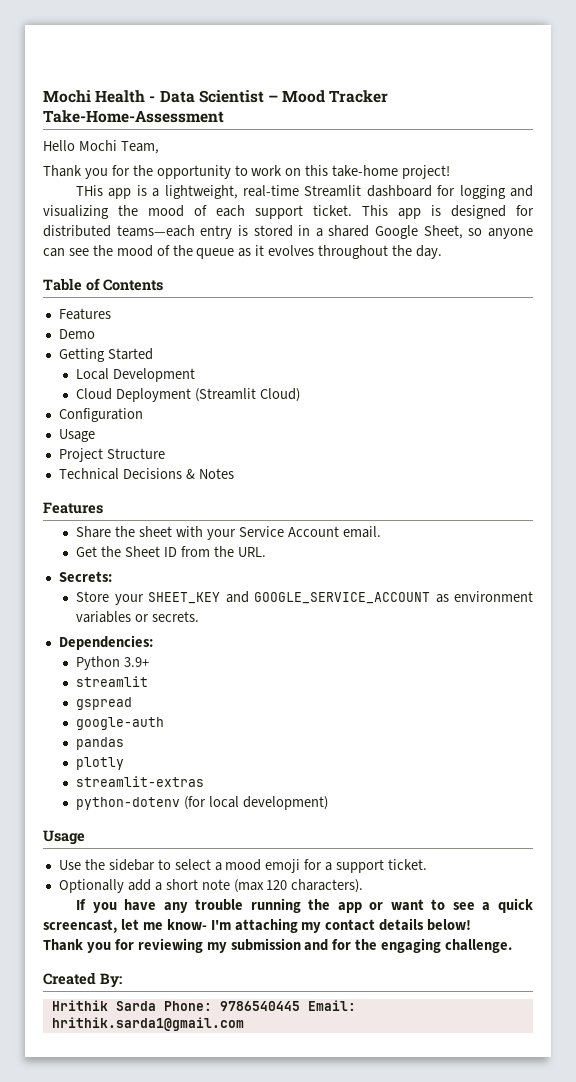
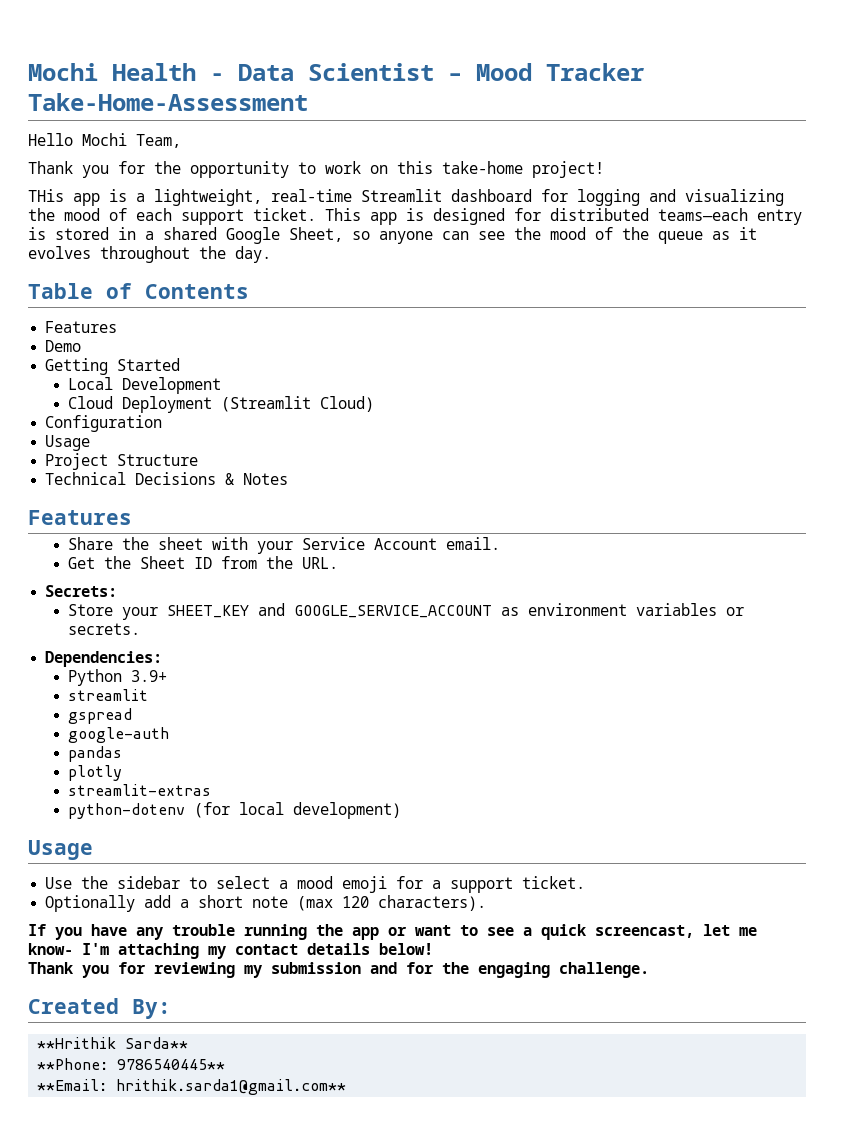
- Hrithik Sarda Phone: 9786540445 Email: hrithik.sarda1@gmail.com
+ **Hrithik Sarda**
+ **Phone: 9786540445**
+ **Email: hrithik.sarda1@gmail.com**

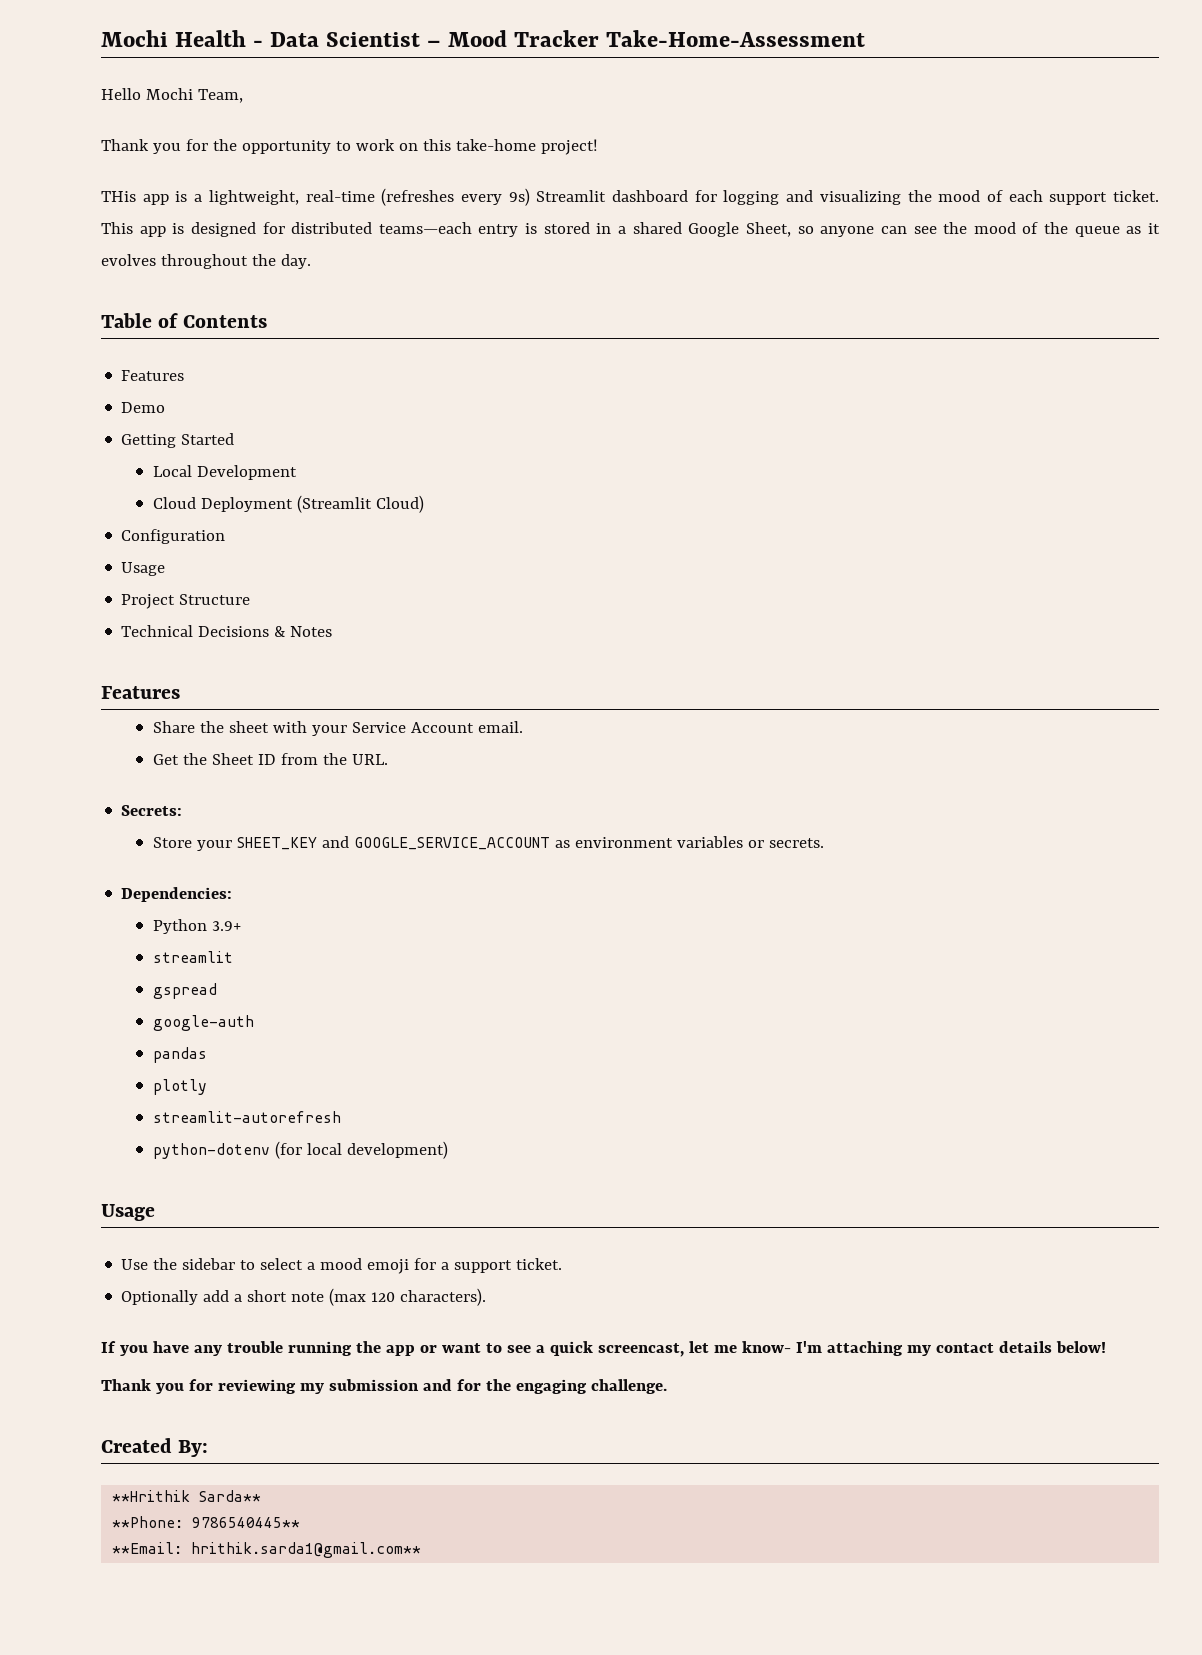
- THis app is a lightweight, real-time Streamlit dashboard for logging and visualizing the mood of each support ticket.
+ THis app is a lightweight, real-time (refreshes every 9s) Streamlit dashboard for logging and visualizing the mood of each support ticket.
- streamlit-extras
+ streamlit-autorefresh

